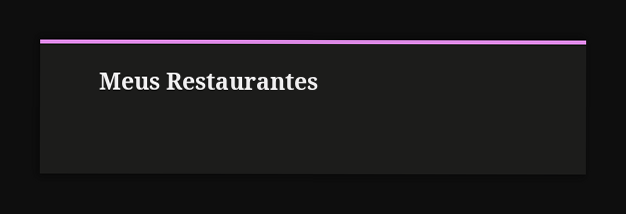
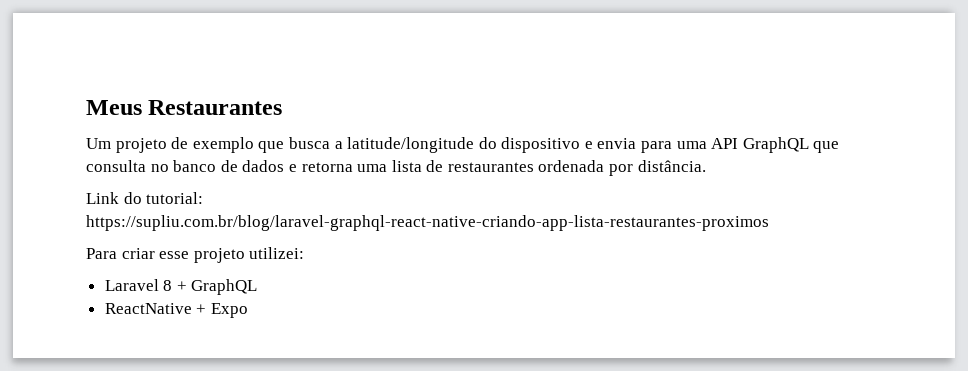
+ Um projeto de exemplo que busca a latitude/longitude do dispositivo e envia para uma API GraphQL que consulta no banco de dados e retorna uma lista de restaurantes ordenada por distância.
+ Link do tutorial: https://supliu.com.br/blog/laravel-graphql-react-native-criando-app-lista-restaurantes-proximos
+ Para criar esse projeto utilizei:
+ Laravel 8 + GraphQL
+ ReactNative + Expo

